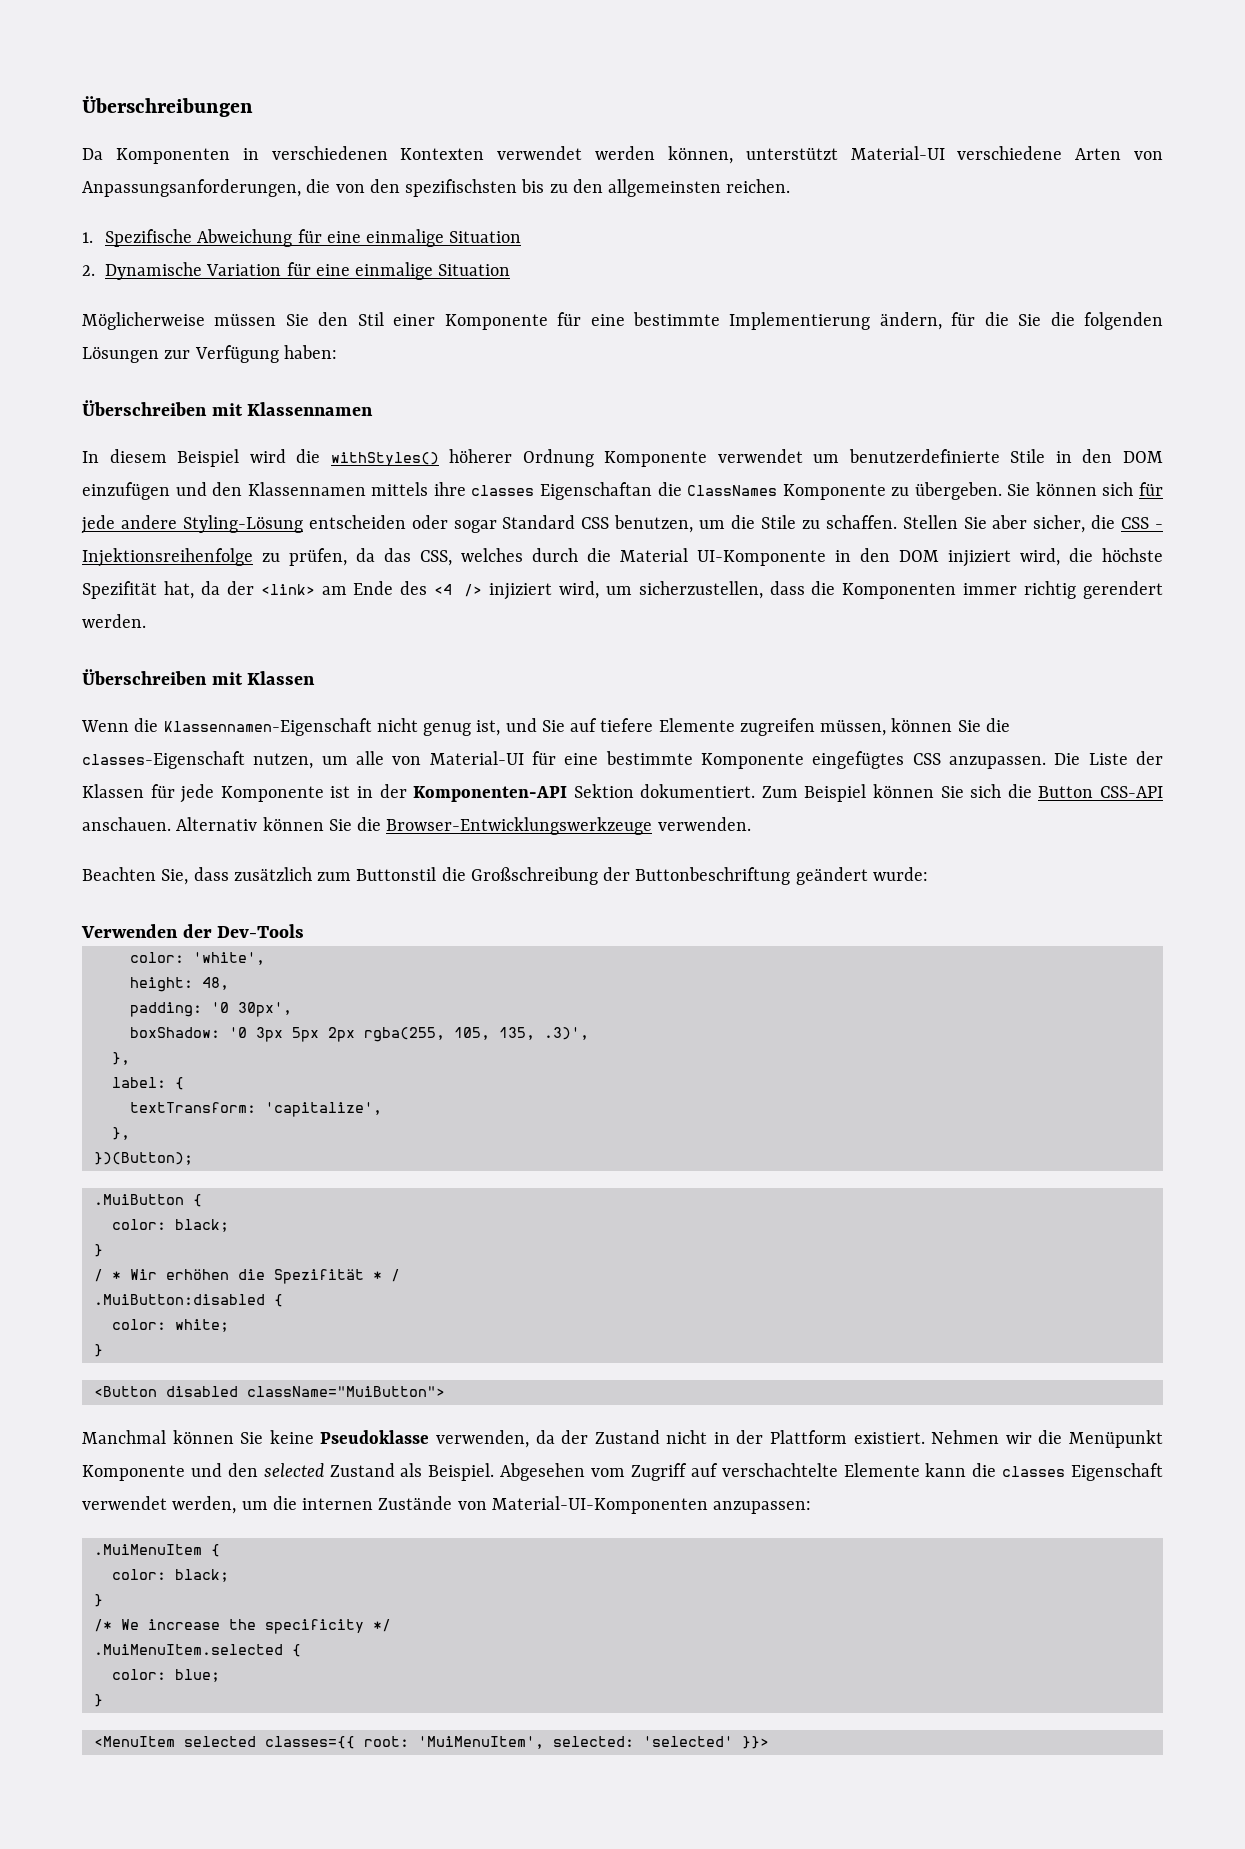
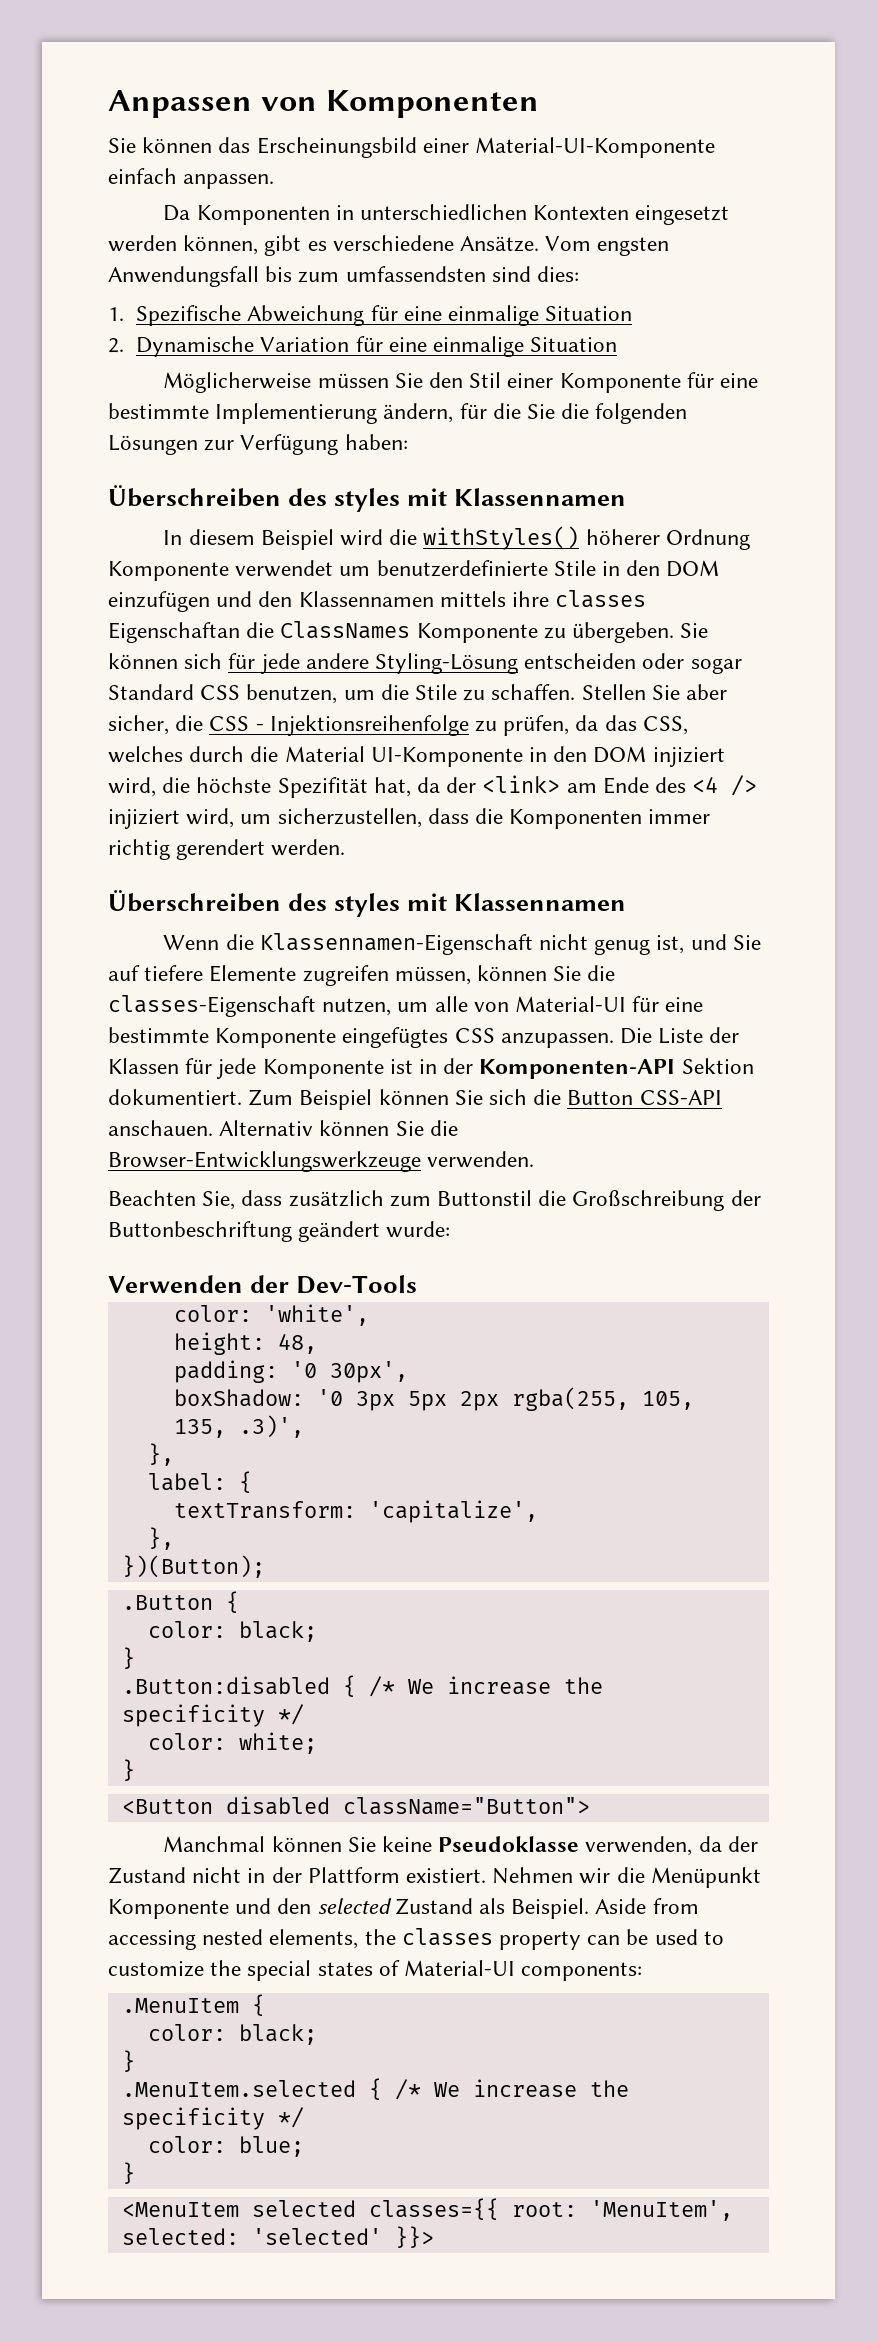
- Überschreibungen
- Da Komponenten in verschiedenen Kontexten verwendet werden können, unterstützt Material-UI verschiedene Arten von Anpassungsanforderungen, die von den spezifischsten bis zu den allgemeinsten reichen.
+ Anpassen von Komponenten
+ Sie können das Erscheinungsbild einer Material-UI-Komponente einfach anpassen.
+ Da Komponenten in unterschiedlichen Kontexten eingesetzt werden können, gibt es verschiedene Ansätze. Vom engsten Anwendungsfall bis zum umfassendsten sind dies:
  Möglicherweise müssen Sie den Stil einer Komponente für eine bestimmte Implementierung ändern, für die Sie die folgenden Lösungen zur Verfügung haben:
- Überschreiben mit Klassennamen
+ Überschreiben des styles mit Klassennamen
  Stellen Sie aber sicher, die CSS - Injektionsreihenfolge zu prüfen, da das CSS, welches durch die Material UI-Komponente in den DOM injiziert wird, die höchste Spezifität hat, da der <link> am Ende des <4 /> injiziert wird, um sicherzustellen, dass die Komponenten immer richtig gerendert werden.
- Überschreiben mit Klassen
+ Überschreiben des styles mit Klassennamen
- .MuiButton {
+ .Button {
  color: black;
  }
- / * Wir erhöhen die Spezifität * /
- .MuiButton:disabled {
+ .Button:disabled { /* We increase the specificity */
- <Button disabled className="MuiButton">
+ <Button disabled className="Button">
- Abgesehen vom Zugriff auf verschachtelte Elemente kann die classes Eigenschaft verwendet werden, um die internen Zustände von Material-UI-Komponenten anzupassen:
- .MuiMenuItem {
+ Aside from accessing nested elements, the classes property can be used to customize the special states of Material-UI components:
+ .MenuItem {
  color: black;
  }
- /* We increase the specificity */
- .MuiMenuItem.selected {
+ .MenuItem.selected { /* We increase the specificity */
- <MenuItem selected classes={{ root: 'MuiMenuItem', selected: 'selected' }}>
+ <MenuItem selected classes={{ root: 'MenuItem', selected: 'selected' }}>

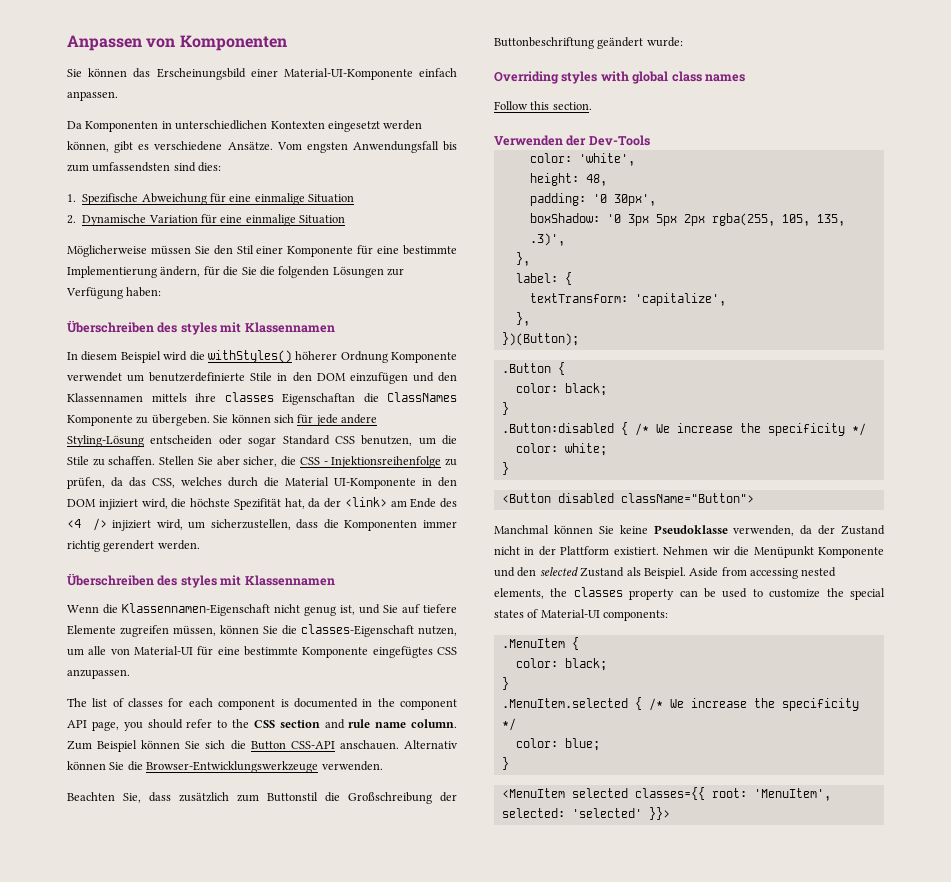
- Wenn die Klassennamen-Eigenschaft nicht genug ist, und Sie auf tiefere Elemente zugreifen müssen, können Sie die classes-Eigenschaft nutzen, um alle von Material-UI für eine bestimmte Komponente eingefügtes CSS anzupassen. Die Liste der Klassen für jede Komponente ist in der Komponenten-API Sektion dokumentiert.
+ Wenn die Klassennamen-Eigenschaft nicht genug ist, und Sie auf tiefere Elemente zugreifen müssen, können Sie die classes-Eigenschaft nutzen, um alle von Material-UI für eine bestimmte Komponente eingefügtes CSS anzupassen.
+ The list of classes for each component is documented in the component API page, you should refer to the CSS section and rule name column.
+ Overriding styles with global class names
+ Follow this section.

